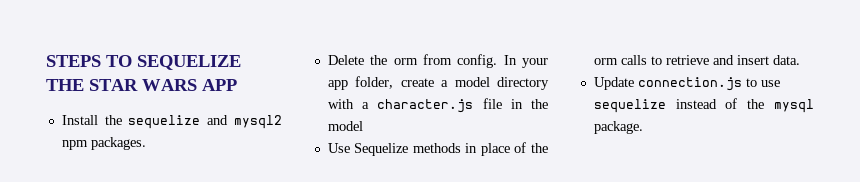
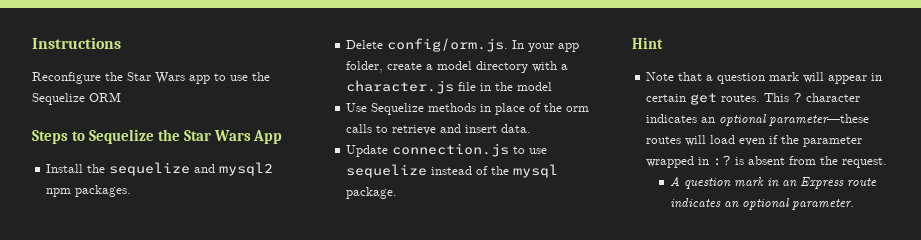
- STEPS TO SEQUELIZE THE STAR WARS APP
+ Instructions
+ Reconfigure the Star Wars app to use the Sequelize ORM
+ Steps to Sequelize the Star Wars App
- Delete the orm from config. In your app folder, create a model directory with a character.js file in the model
+ Delete config/orm.js. In your app folder, create a model directory with a character.js file in the model
+ Hint
+ Note that a question mark will appear in certain get routes. This ? character indicates an optional parameter—these routes will load even if the parameter wrapped in :? is absent from the request.
+ A question mark in an Express route indicates an optional parameter.

